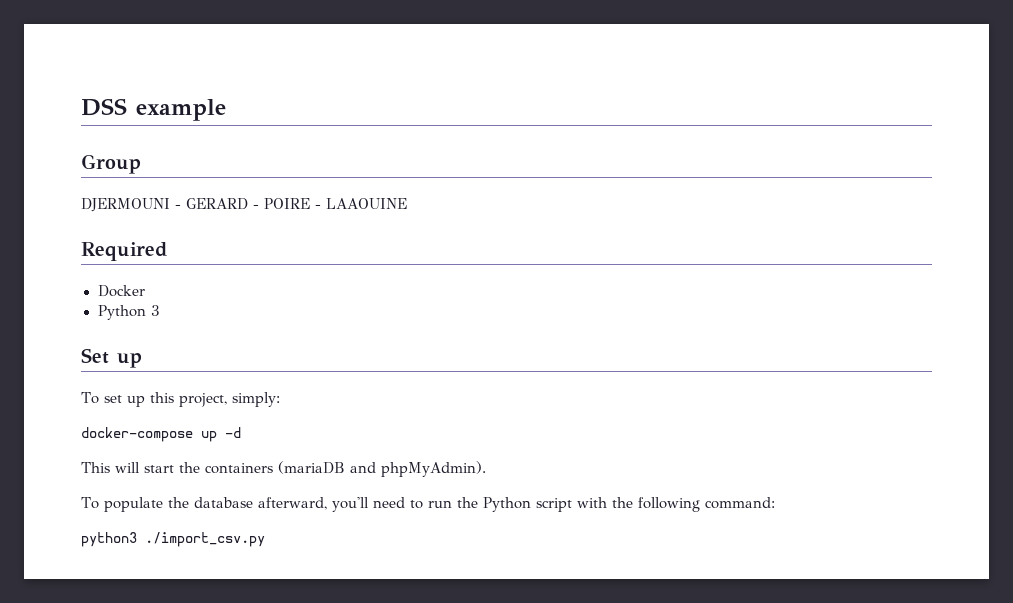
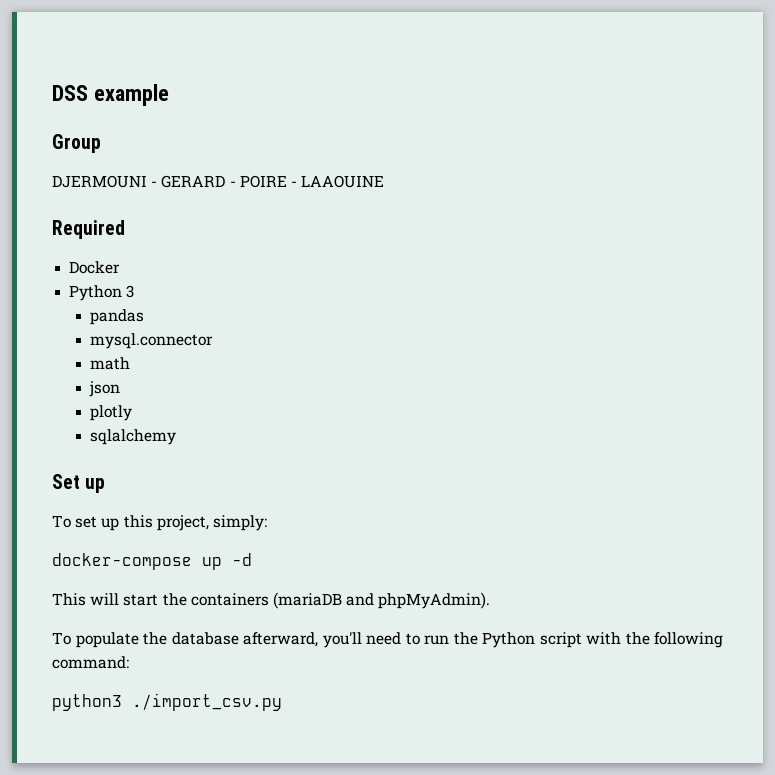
+ pandas
+ mysql.connector
+ math
+ json
+ plotly
+ sqlalchemy

